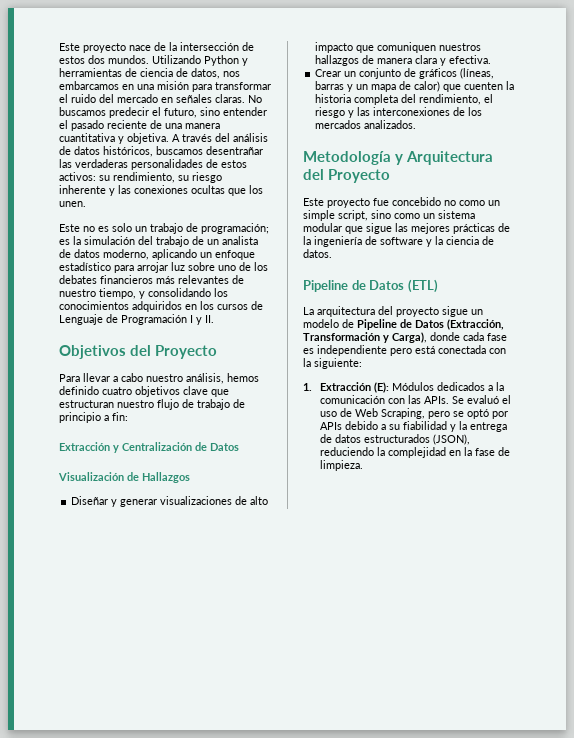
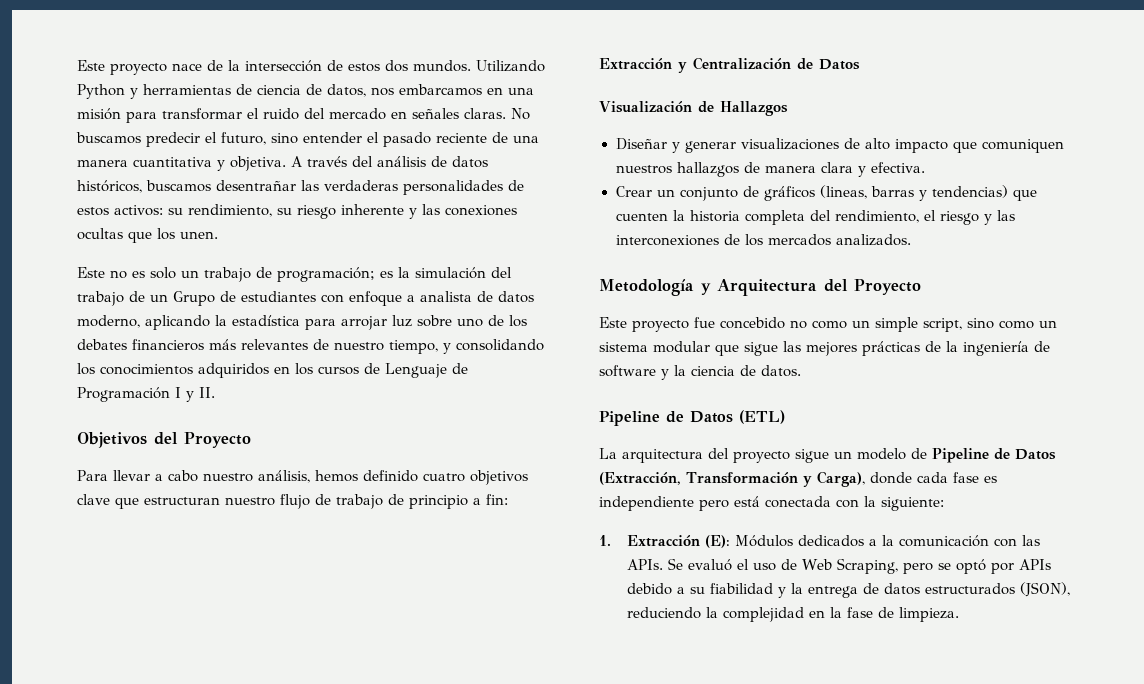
- Este no es solo un trabajo de programación; es la simulación del trabajo de un analista de datos moderno, aplicando un enfoque estadístico para arrojar luz sobre uno de los debates financieros más relevantes de nuestro tiempo, y consolidando los conocimientos adquiridos en los cursos de Lenguaje de Programación I y II.
+ Este no es solo un trabajo de programación; es la simulación del trabajo de un Grupo de estudiantes con enfoque a analista de datos moderno, aplicando la estadística para arrojar luz sobre uno de los debates financieros más relevantes de nuestro tiempo, y consolidando los conocimientos adquiridos en los cursos de Lenguaje de Programación I y II.
- Crear un conjunto de gráficos (líneas, barras y un mapa de calor) que cuenten la historia completa del rendimiento, el riesgo y las interconexiones de los mercados analizados.
+ Crear un conjunto de gráficos (lineas, barras y tendencias) que cuenten la historia completa del rendimiento, el riesgo y las interconexiones de los mercados analizados.

